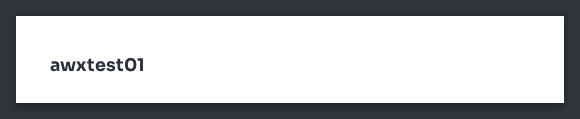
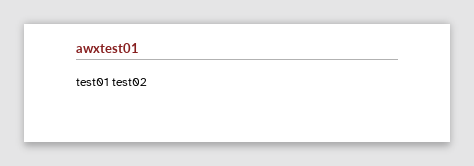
+ test01 test02

